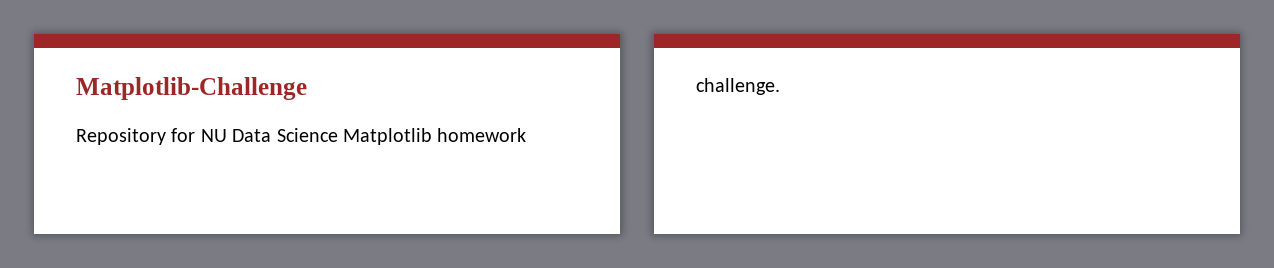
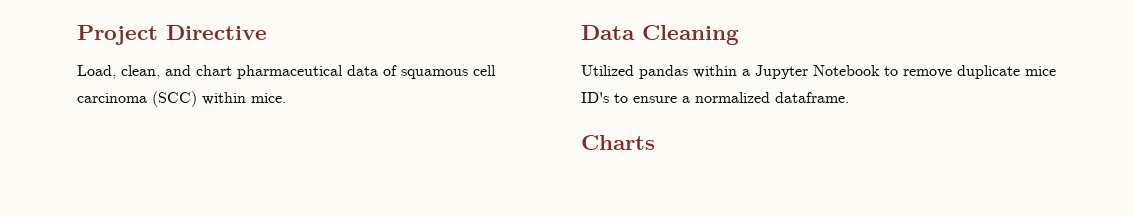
- Matplotlib-Challenge
- Repository for NU Data Science Matplotlib homework challenge.
+ Project Directive
+ Load, clean, and chart pharmaceutical data of squamous cell carcinoma (SCC) within mice.
+ Data Cleaning
+ Utilized pandas within a Jupyter Notebook to remove duplicate mice ID's to ensure a normalized dataframe.
+ Charts

